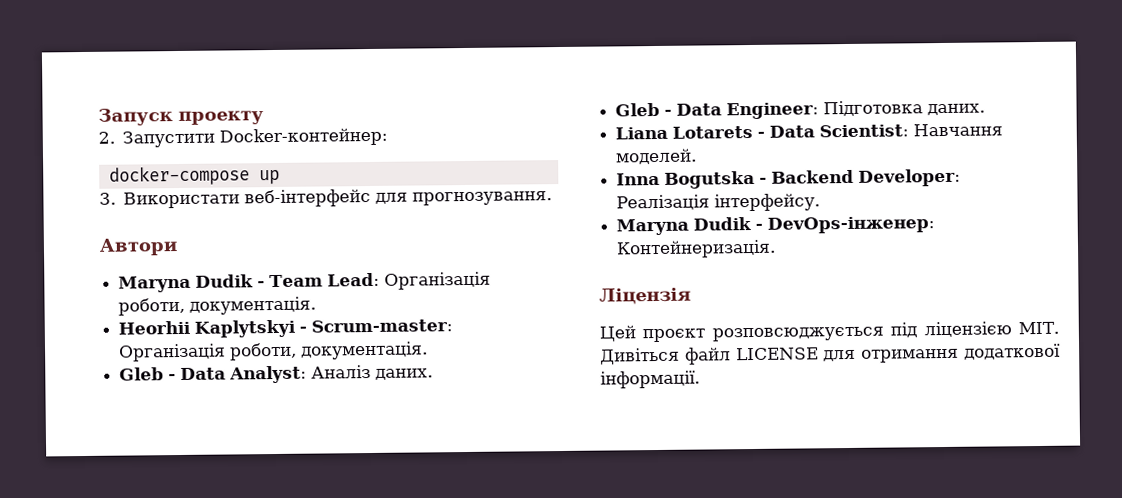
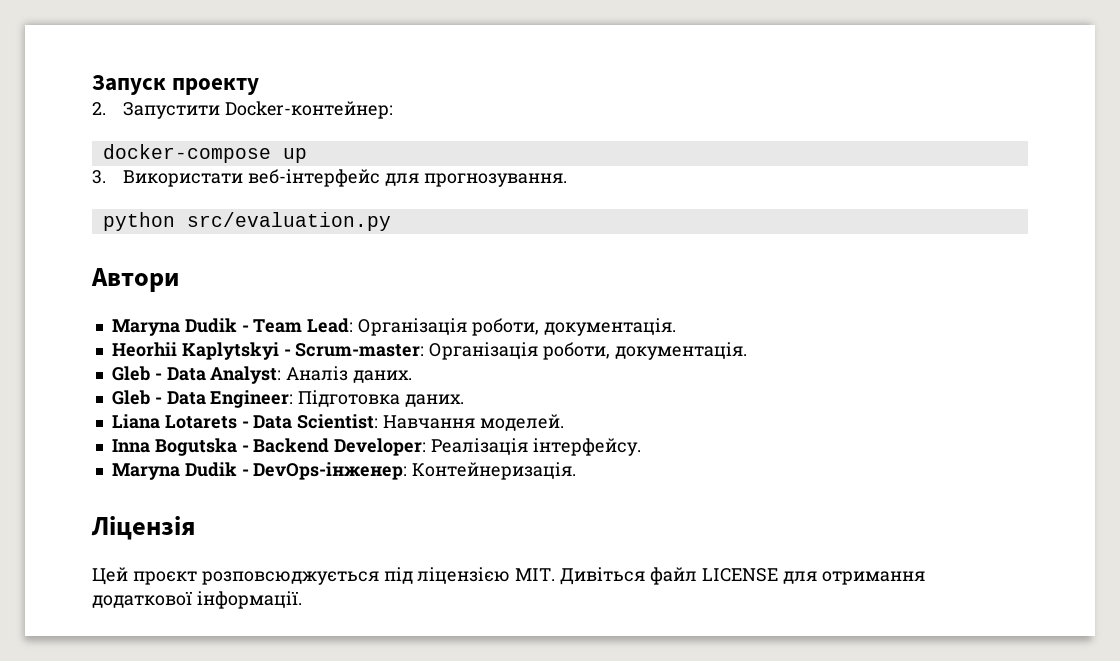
+ python src/evaluation.py

